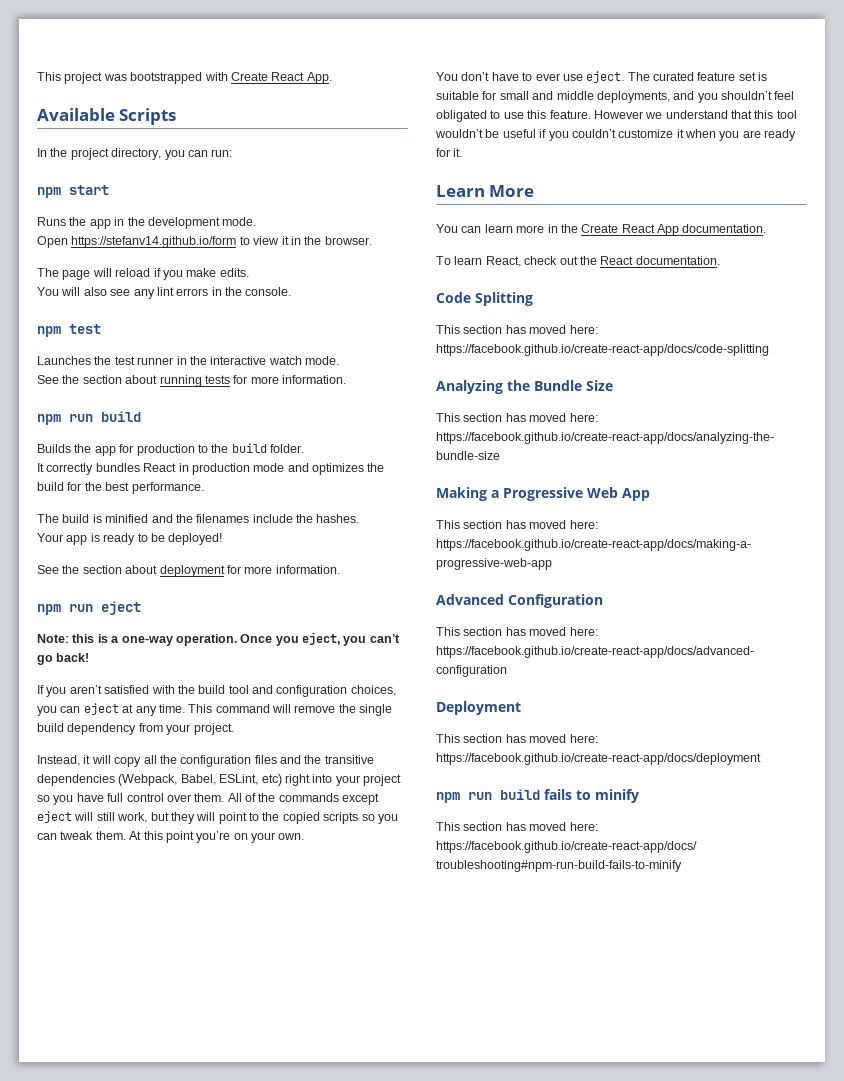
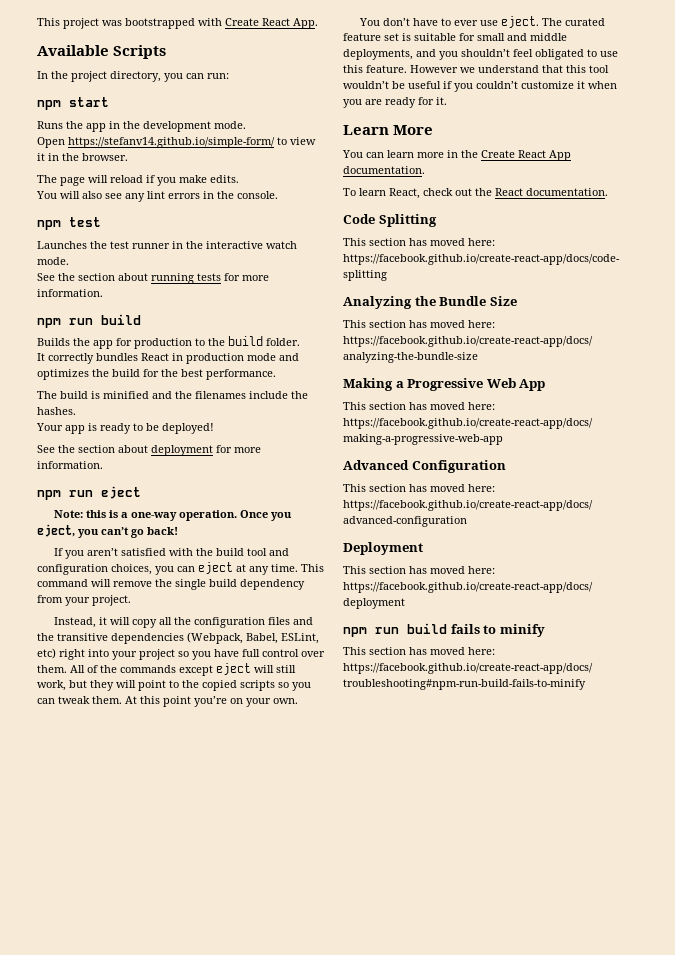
- Open https://stefanv14.github.io/form to view it in the browser.
+ Open https://stefanv14.github.io/simple-form/ to view it in the browser.

